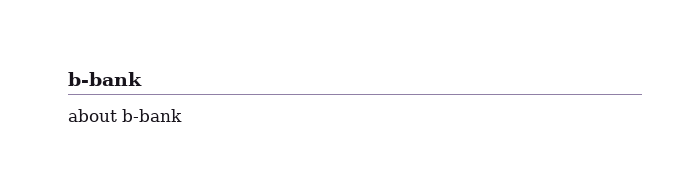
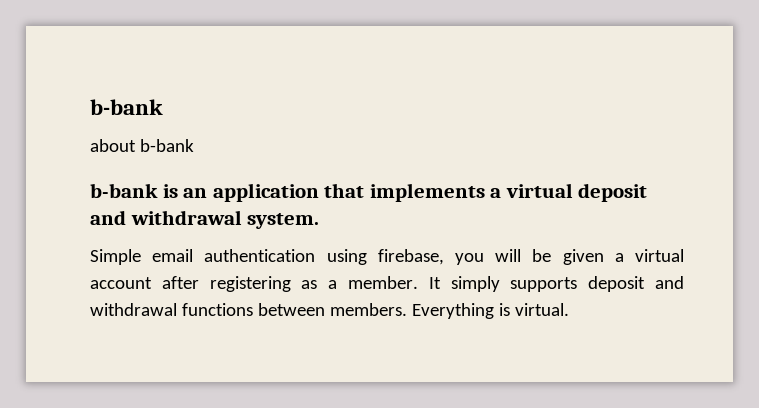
+ b-bank is an application that implements a virtual deposit and withdrawal system.
+ Simple email authentication using firebase, you will be given a virtual account after registering as a member. It simply supports deposit and withdrawal functions between members. Everything is virtual.

